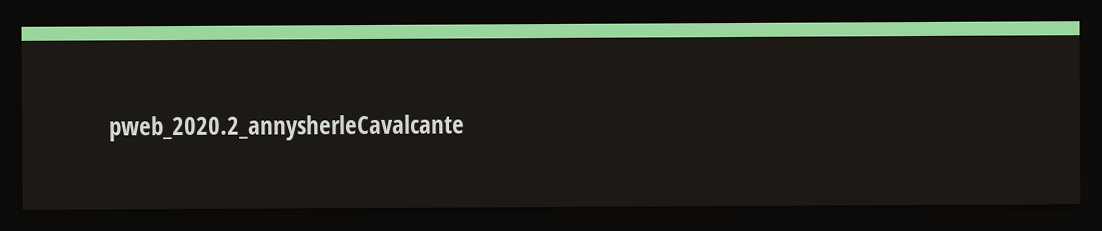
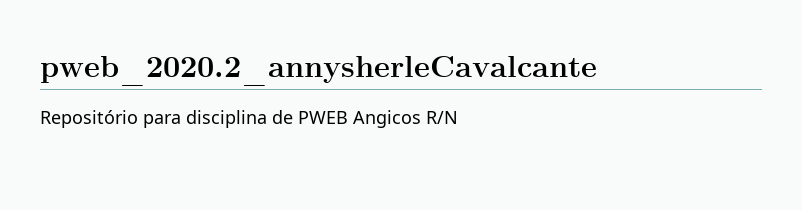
+ Repositório para disciplina de PWEB Angicos R/N

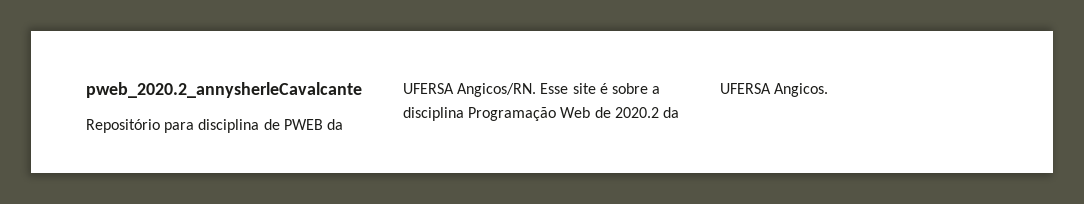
- Repositório para disciplina de PWEB Angicos R/N
+ Repositório para disciplina de PWEB da UFERSA Angicos/RN. Esse site é sobre a disciplina Programação Web de 2020.2 da UFERSA Angicos.

